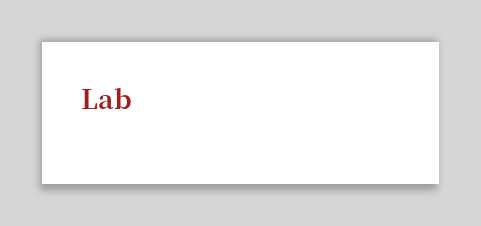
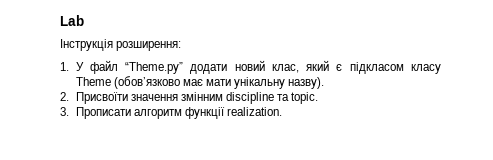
+ Інструкція розширення:
+ 1. У файл “Theme.py” додати новий клас, який є підкласом класу Theme (обов’язково має мати унікальну назву).
+ 2. Присвоїти значення змінним discipline та topic.
+ 3. Прописати алгоритм функції realization.

